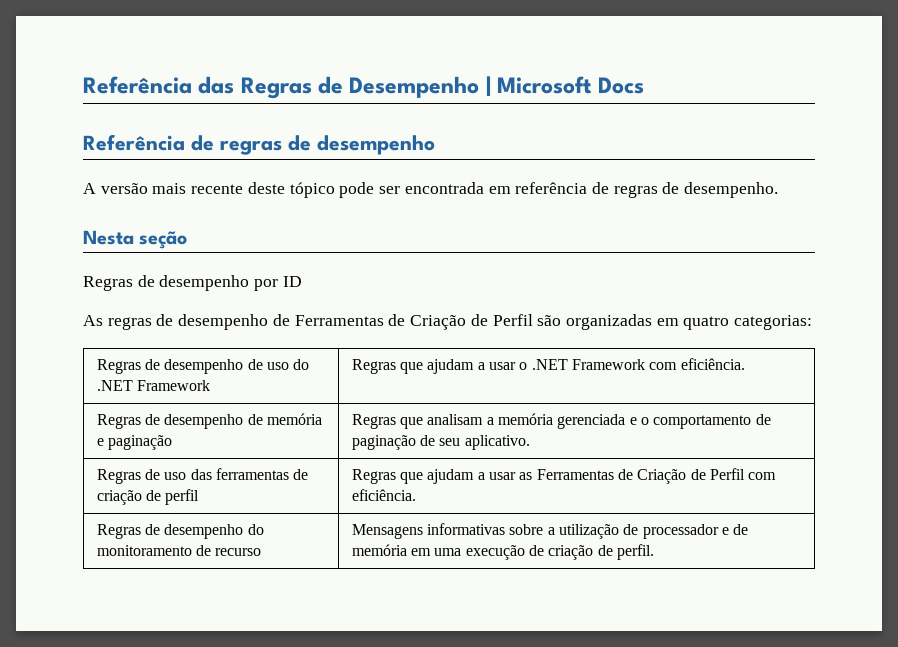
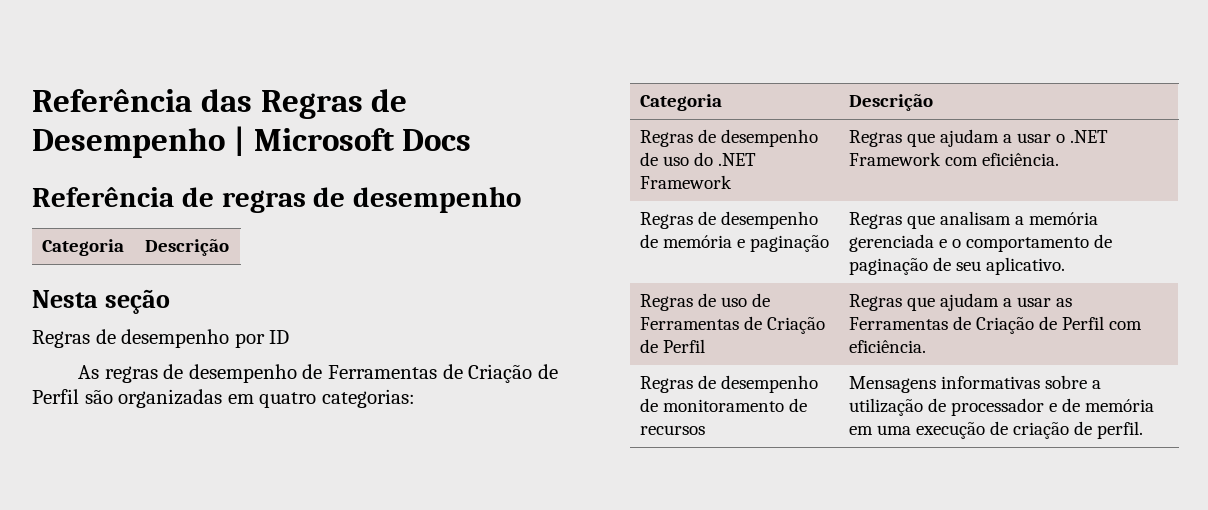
  Referência de regras de desempenho
- A versão mais recente deste tópico pode ser encontrada em referência de regras de desempenho.
+ Categoria | Descrição
  As regras de desempenho de Ferramentas de Criação de Perfil são organizadas em quatro categorias:
+ Categoria | Descrição
- Regras de uso das ferramentas de criação de perfil | Regras que ajudam a usar as Ferramentas de Criação de Perfil com eficiência.
+ Regras de uso de Ferramentas de Criação de Perfil | Regras que ajudam a usar as Ferramentas de Criação de Perfil com eficiência.
- Regras de desempenho do monitoramento de recurso | Mensagens informativas sobre a utilização de processador e de memória em uma execução de criação de perfil.
+ Regras de desempenho de monitoramento de recursos | Mensagens informativas sobre a utilização de processador e de memória em uma execução de criação de perfil.

